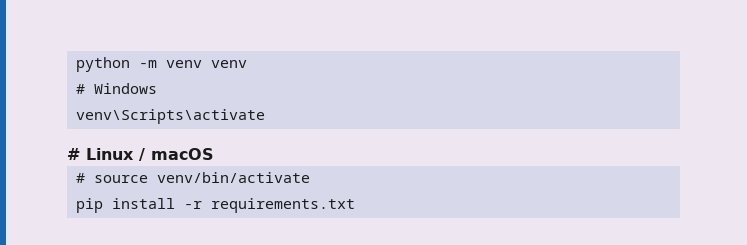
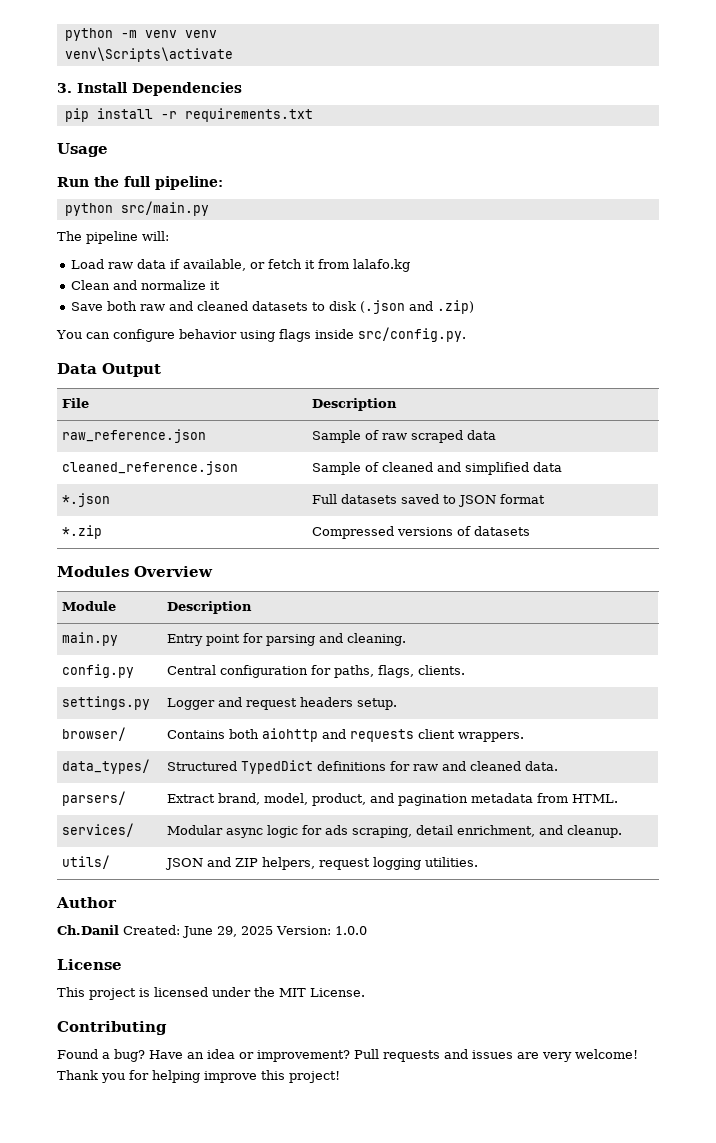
- # Windows
- # Linux / macOS
- # source venv/bin/activate
+ 3. Install Dependencies
  pip install -r requirements.txt
+ Usage
+ Run the full pipeline:
+ python src/main.py
+ The pipeline will:
+ Load raw data if available, or fetch it from lalafo.kg
+ Clean and normalize it
+ Save both raw and cleaned datasets to disk (.json and .zip)
+ You can configure behavior using flags inside src/config.py.
+ Data Output
+ File | Description
+ raw_reference.json | Sample of raw scraped data
+ cleaned_reference.json | Sample of cleaned and simplified data
+ *.json | Full datasets saved to JSON format
+ *.zip | Compressed versions of datasets
+ Modules Overview
+ Module | Description
+ main.py | Entry point for parsing and cleaning.
+ config.py | Central configuration for paths, flags, clients.
+ settings.py | Logger and request headers setup.
+ browser/ | Contains both aiohttp and requests client wrappers.
+ data_types/ | Structured TypedDict definitions for raw and cleaned data.
+ parsers/ | Extract brand, model, product, and pagination metadata from HTML.
+ services/ | Modular async logic for ads scraping, detail enrichment, and cleanup.
+ utils/ | JSON and ZIP helpers, request logging utilities.
+ Author
+ Ch.Danil Created: June 29, 2025 Version: 1.0.0
+ License
+ This project is licensed under the MIT License.
+ Contributing
+ Found a bug? Have an idea or improvement? Pull requests and issues are very welcome! Thank you for helping improve this project!

